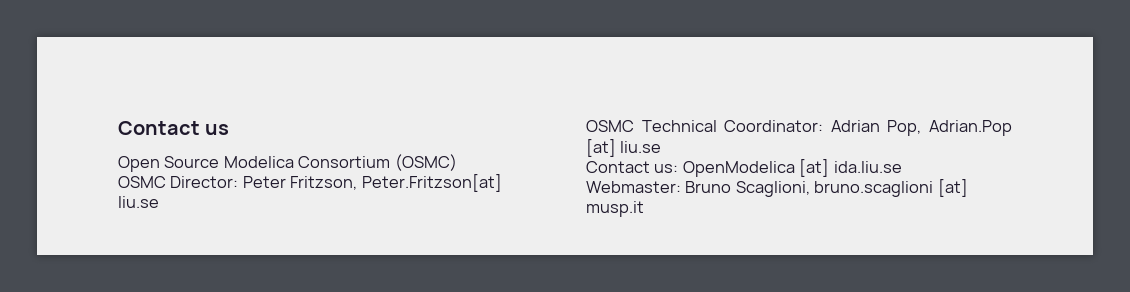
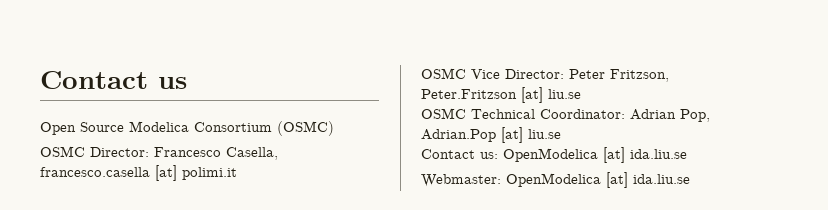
- OSMC Director: Peter Fritzson, Peter.Fritzson[at] liu.se
+ OSMC Director: Francesco Casella, francesco.casella [at] polimi.it
+ OSMC Vice Director: Peter Fritzson, Peter.Fritzson [at] liu.se
- Webmaster: Bruno Scaglioni, bruno.scaglioni [at] musp.it
+ Webmaster: OpenModelica [at] ida.liu.se

